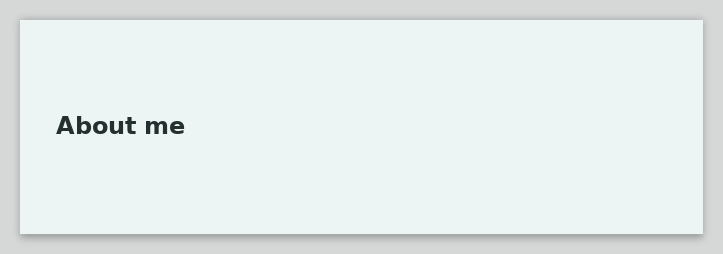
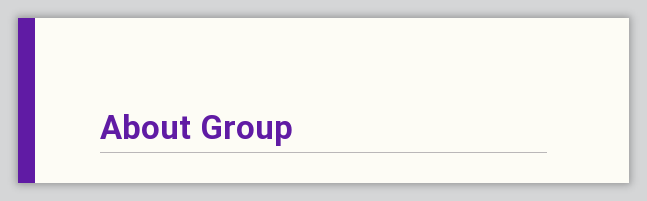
- About me
+ About Group

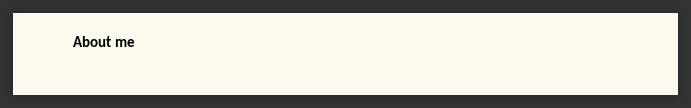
- About Group
+ About me

